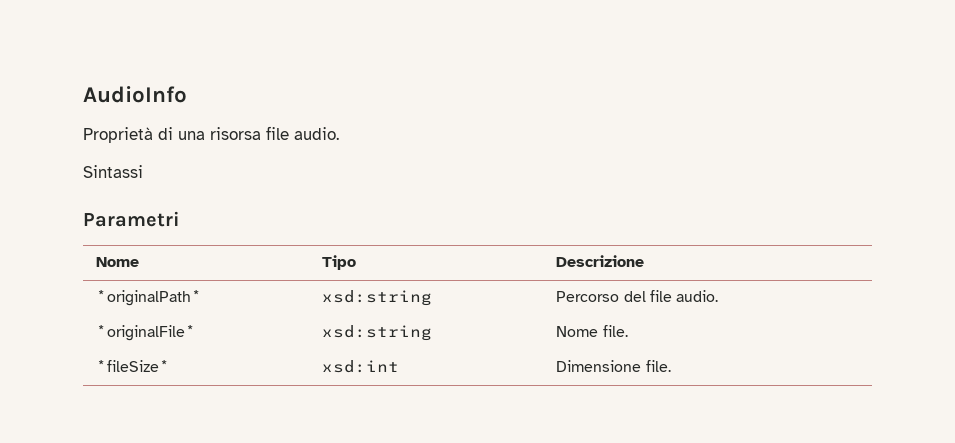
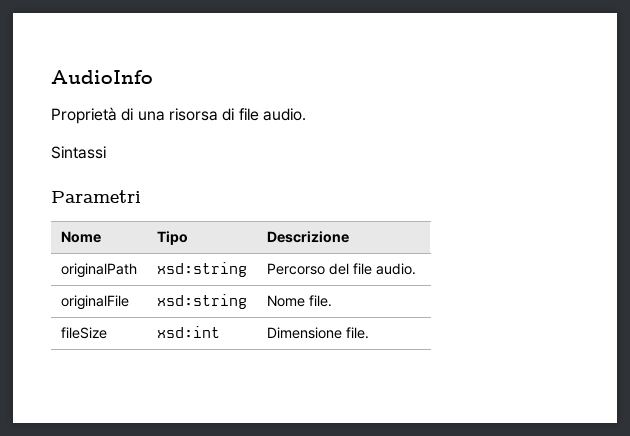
- Proprietà di una risorsa file audio.
+ Proprietà di una risorsa di file audio.
- *originalPath* | xsd:string | Percorso del file audio.
+ originalPath | xsd:string | Percorso del file audio.
- *originalFile* | xsd:string | Nome file.
+ originalFile | xsd:string | Nome file.
- *fileSize* | xsd:int | Dimensione file.
+ fileSize | xsd:int | Dimensione file.

